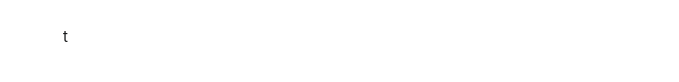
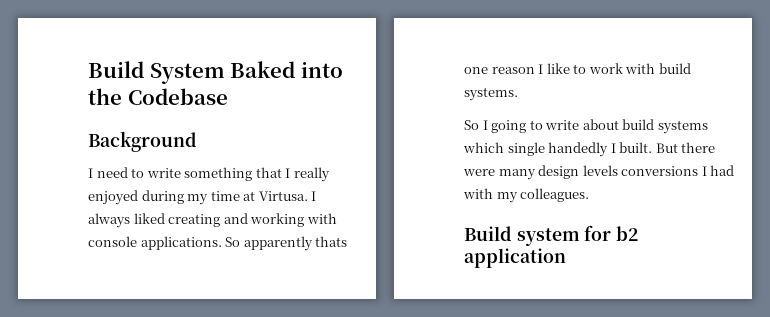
- t
+ Build System Baked into the Codebase
+ Background
+ I need to write something that I really enjoyed during my time at Virtusa. I always liked creating and working with console applications. So apparently thats one reason I like to work with build systems.
+ So I going to write about build systems which single handedly I built. But there were many design levels conversions I had with my colleagues.
+ Build system for b2 application

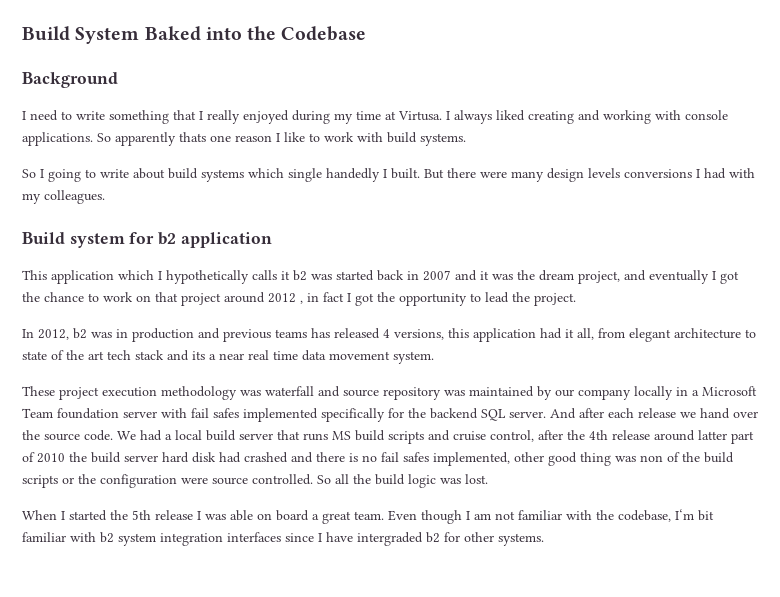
+ This application which I hypothetically calls it b2 was started back in 2007 and it was the dream project, and eventually I got the chance to work on that project around 2012 , in fact I got the opportunity to lead the project.
+ In 2012, b2 was in production and previous teams has released 4 versions, this application had it all, from elegant architecture to state of the art tech stack and its a near real time data movement system.
+ These project execution methodology was waterfall and source repository was maintained by our company locally in a Microsoft Team foundation server with fail safes implemented specifically for the backend SQL server. And after each release we hand over the source code. We had a local build server that runs MS build scripts and cruise control, after the 4th release around latter part of 2010 the build server hard disk had crashed and there is no fail safes implemented, other good thing was non of the build scripts or the configuration were source controlled. So all the build logic was lost.
+ When I started the 5th release I was able on board a great team. Even though I am not familiar with the codebase, I‘m bit familiar with b2 system integration interfaces since I have intergraded b2 for other systems.

